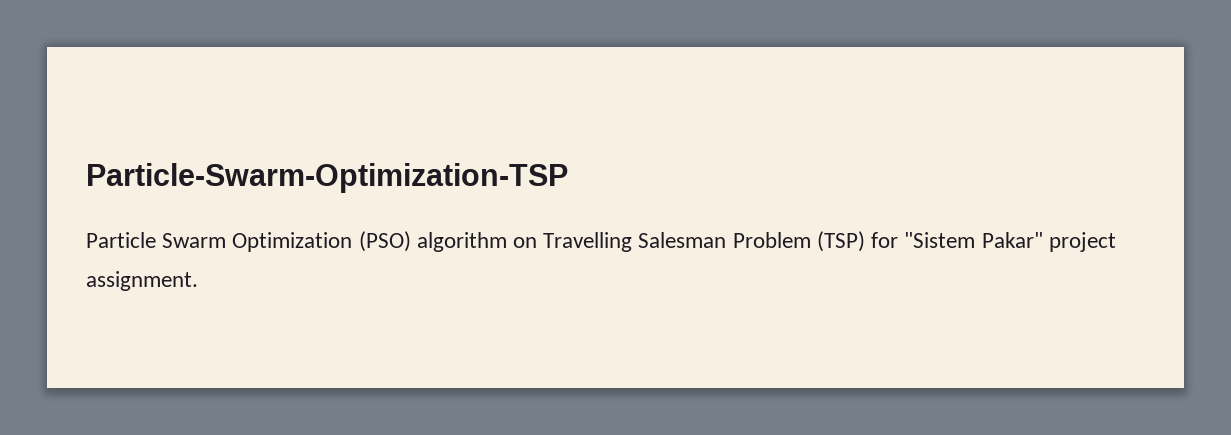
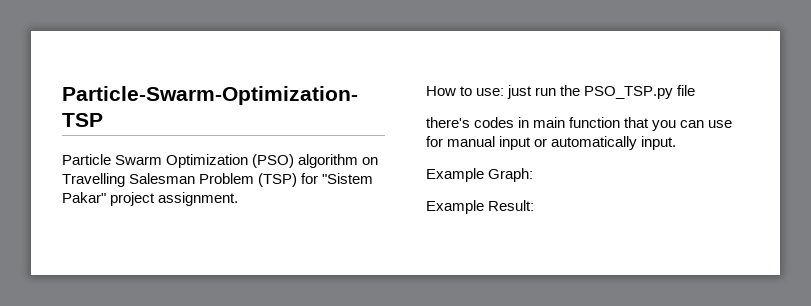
+ How to use: just run the PSO_TSP.py file
+ there's codes in main function that you can use for manual input or automatically input.
+ Example Graph:
+ Example Result:

